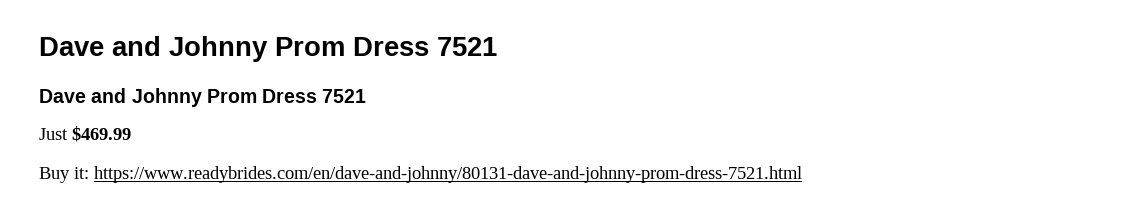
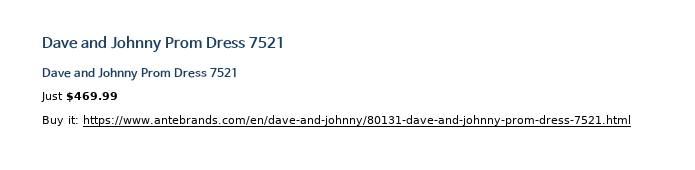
- Buy it: https://www.readybrides.com/en/dave-and-johnny/80131-dave-and-johnny-prom-dress-7521.html
+ Buy it: https://www.antebrands.com/en/dave-and-johnny/80131-dave-and-johnny-prom-dress-7521.html

